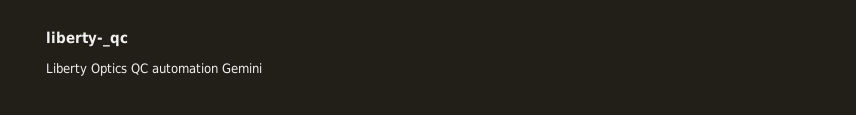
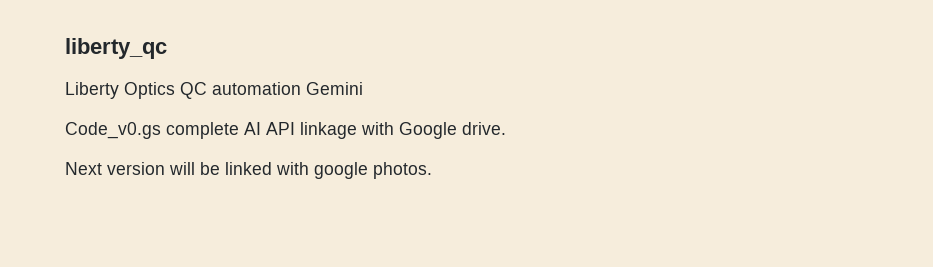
- liberty-_qc
+ liberty_qc
+ Code_v0.gs complete AI API linkage with Google drive.
+ Next version will be linked with google photos.

